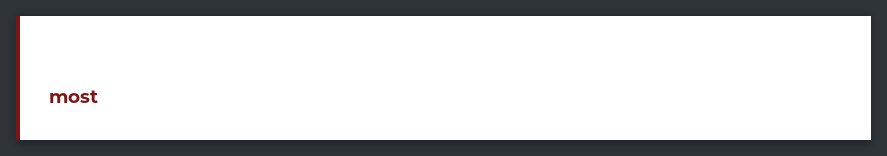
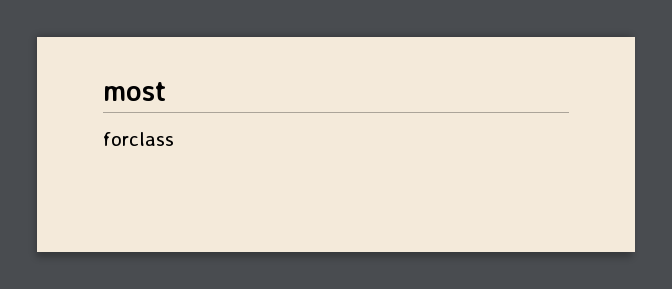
+ forclass

